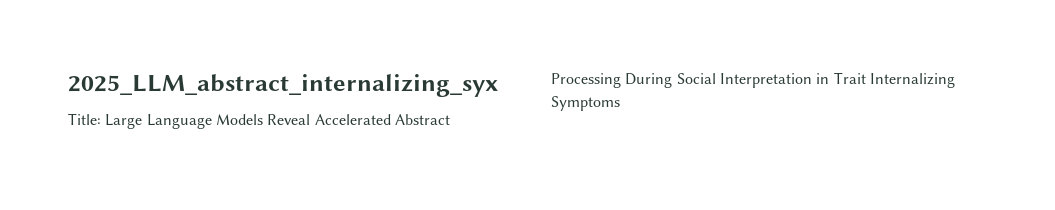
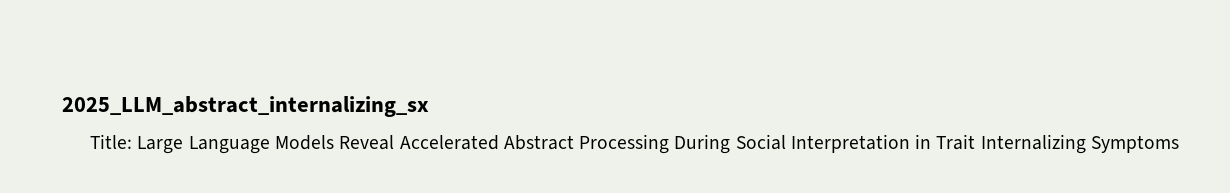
- 2025_LLM_abstract_internalizing_syx
+ 2025_LLM_abstract_internalizing_sx

